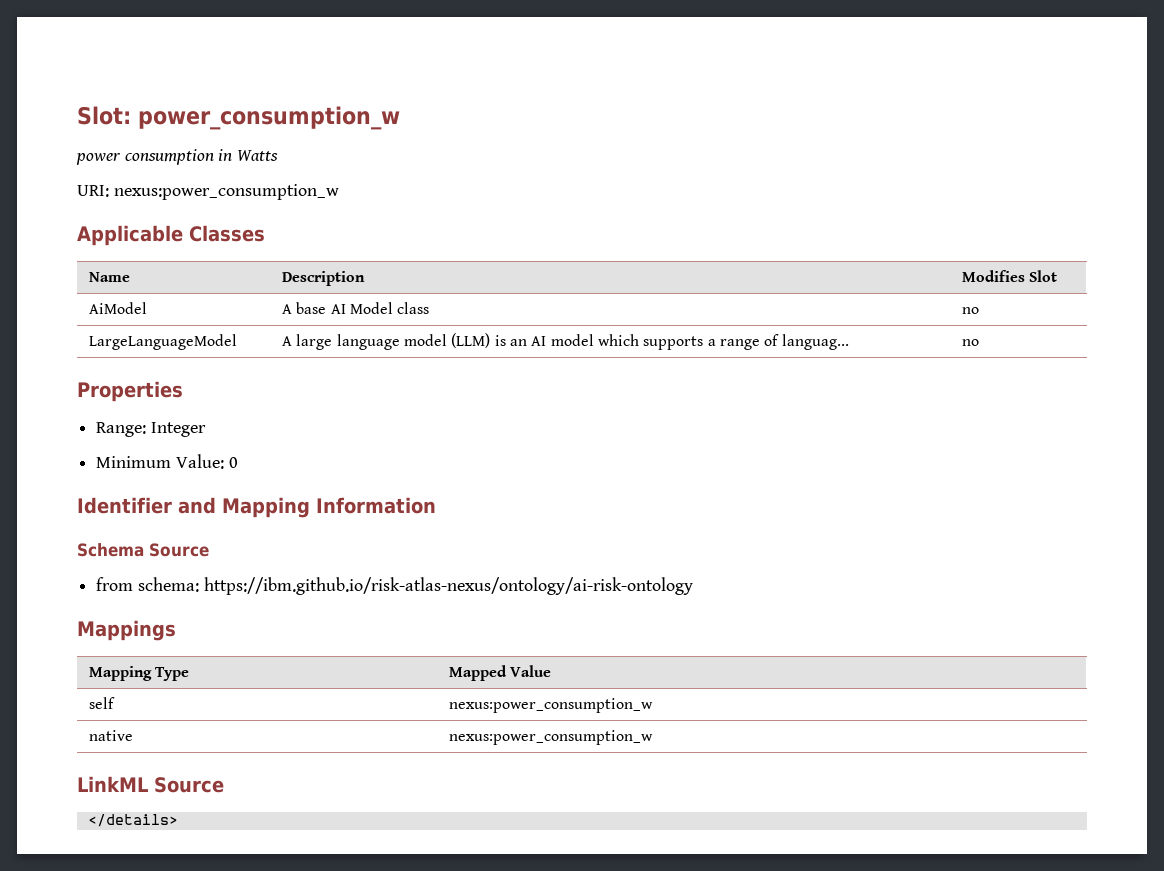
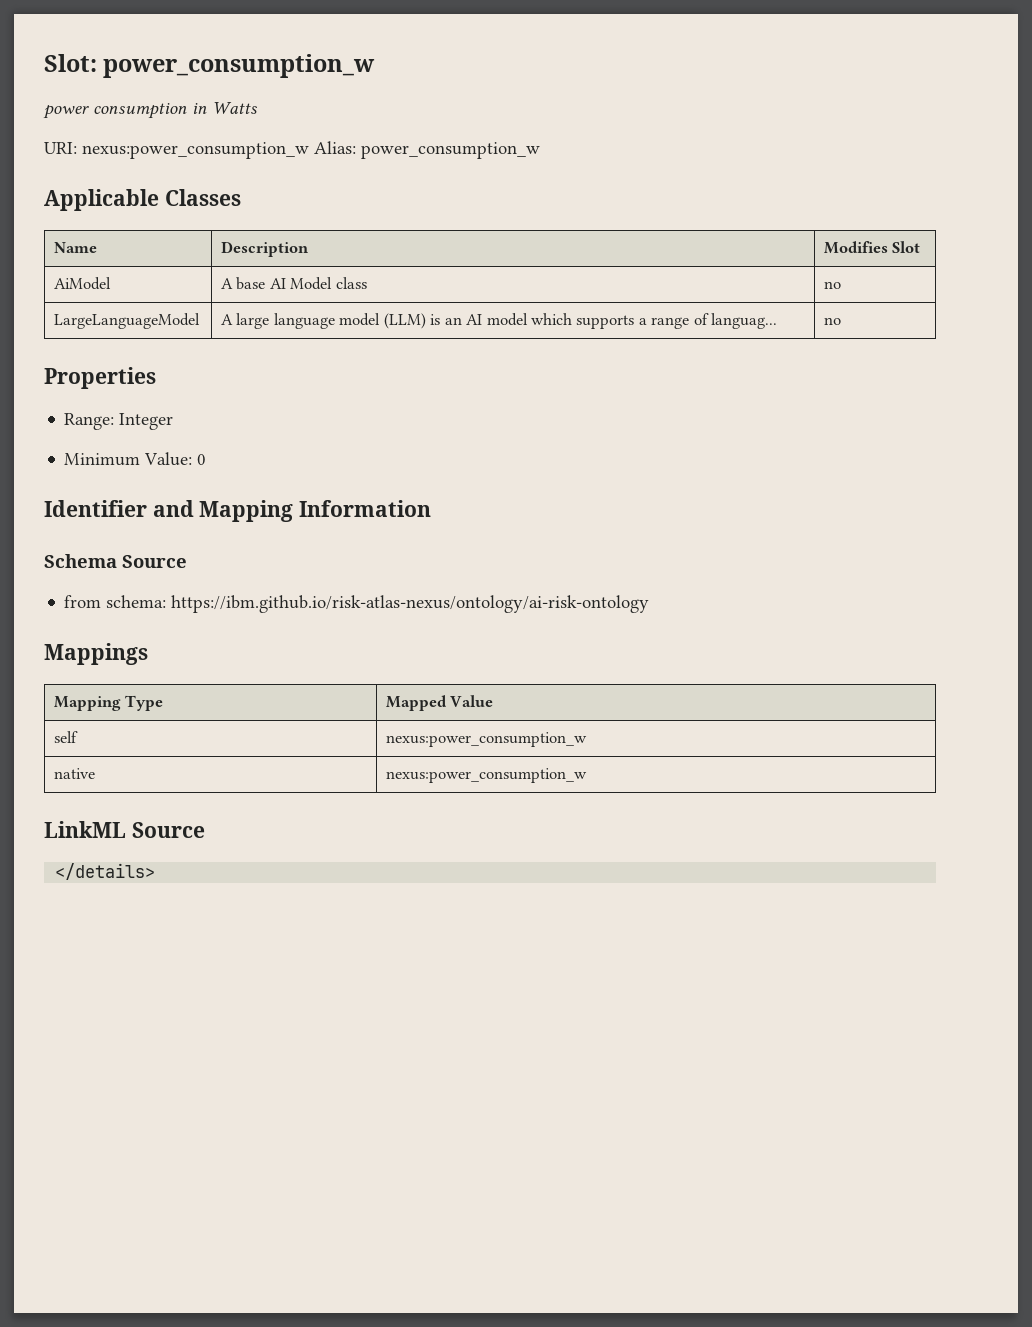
- URI: nexus:power_consumption_w
+ URI: nexus:power_consumption_w Alias: power_consumption_w

